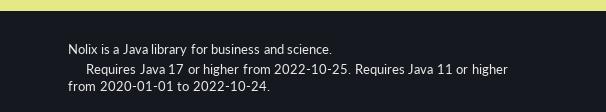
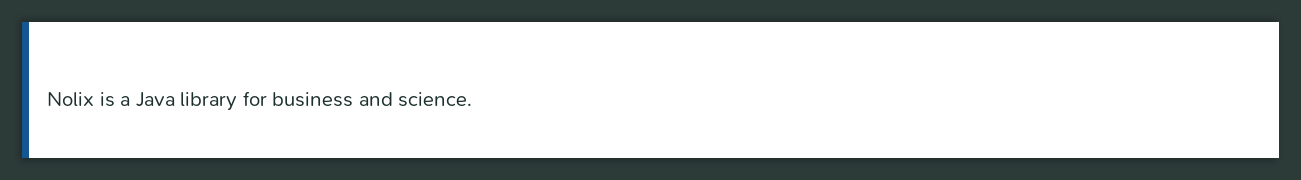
- Requires Java 17 or higher from 2022-10-25. Requires Java 11 or higher from 2020-01-01 to 2022-10-24.

